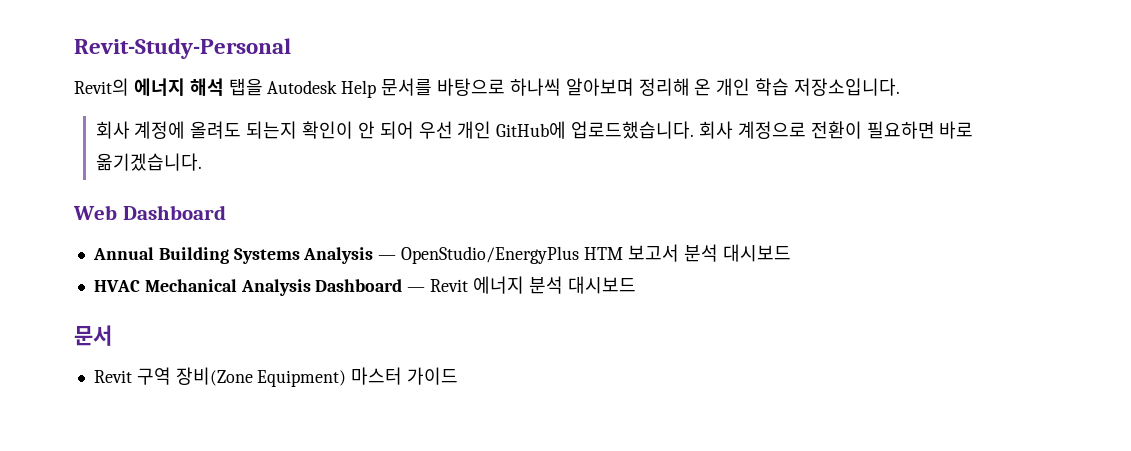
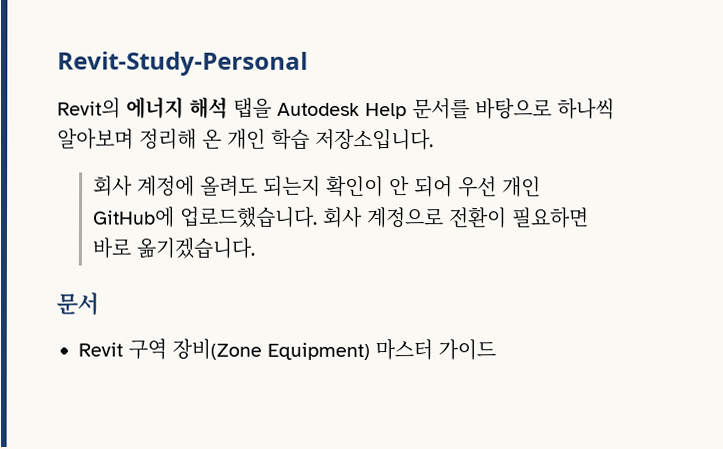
- Web Dashboard
- Annual Building Systems Analysis — OpenStudio/EnergyPlus HTM 보고서 분석 대시보드
- HVAC Mechanical Analysis Dashboard — Revit 에너지 분석 대시보드

